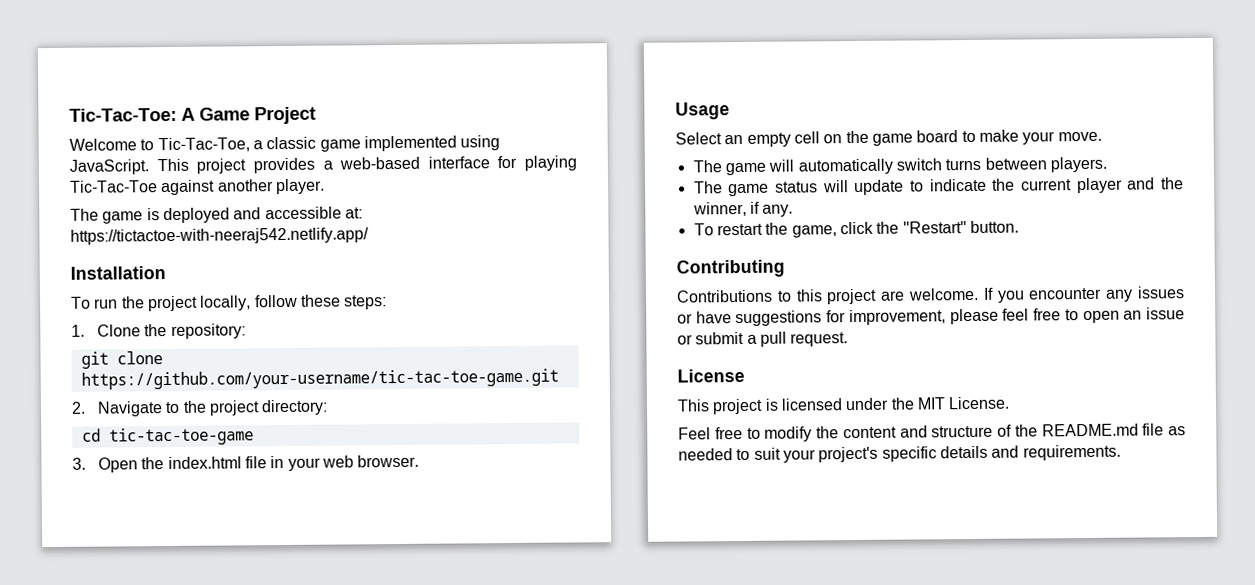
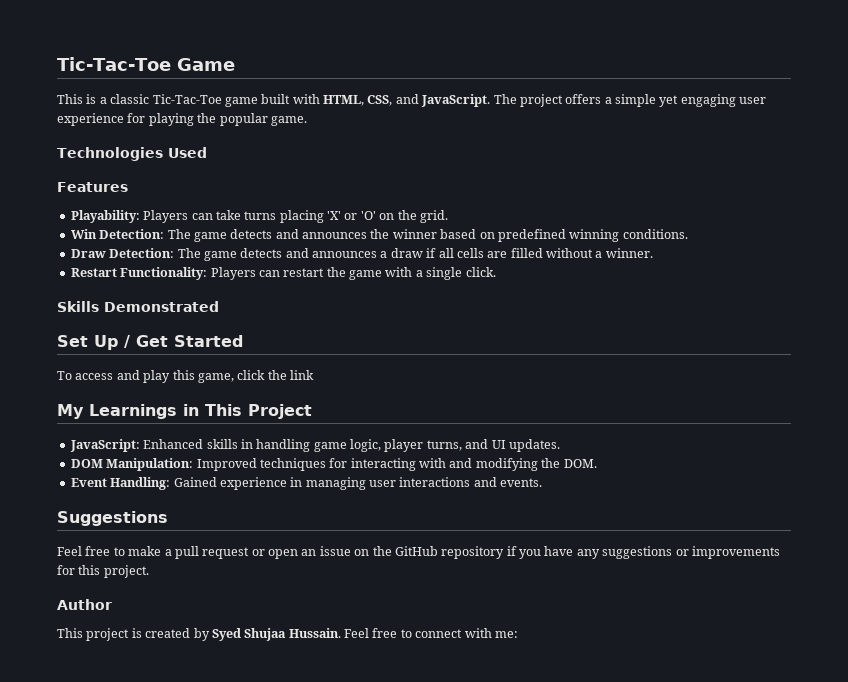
- Tic-Tac-Toe: A Game Project
- Welcome to Tic-Tac-Toe, a classic game implemented using JavaScript. This project provides a web-based interface for playing Tic-Tac-Toe against another player.
- The game is deployed and accessible at: https://tictactoe-with-neeraj542.netlify.app/
- Installation
- To run the project locally, follow these steps:
- 1. Clone the repository:
- git clone https://github.com/your-username/tic-tac-toe-game.git
- 2. Navigate to the project directory:
- cd tic-tac-toe-game
- 3. Open the index.html file in your web browser.
- Usage
- Select an empty cell on the game board to make your move.
- The game will automatically switch turns between players.
- The game status will update to indicate the current player and the winner, if any.
- To restart the game, click the "Restart" button.
- Contributing
- Contributions to this project are welcome. If you encounter any issues or have suggestions for improvement, please feel free to open an issue or submit a pull request.
- License
- This project is licensed under the MIT License.
- Feel free to modify the content and structure of the README.md file as needed to suit your project's specific details and requirements.
+ Tic-Tac-Toe Game
+ This is a classic Tic-Tac-Toe game built with HTML, CSS, and JavaScript. The project offers a simple yet engaging user experience for playing the popular game.
+ Technologies Used
+ Features
+ Playability: Players can take turns placing 'X' or 'O' on the grid.
+ Win Detection: The game detects and announces the winner based on predefined winning conditions.
+ Draw Detection: The game detects and announces a draw if all cells are filled without a winner.
+ Restart Functionality: Players can restart the game with a single click.
+ Skills Demonstrated
+ Set Up / Get Started
+ To access and play this game, click the link
+ My Learnings in This Project
+ JavaScript: Enhanced skills in handling game logic, player turns, and UI updates.
+ DOM Manipulation: Improved techniques for interacting with and modifying the DOM.
+ Event Handling: Gained experience in managing user interactions and events.
+ Suggestions
+ Feel free to make a pull request or open an issue on the GitHub repository if you have any suggestions or improvements for this project.
+ Author
+ This project is created by Syed Shujaa Hussain. Feel free to connect with me:

